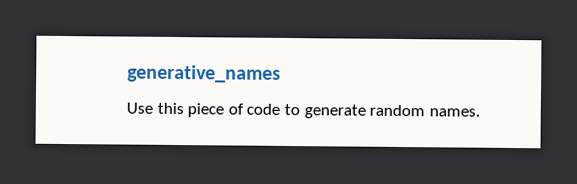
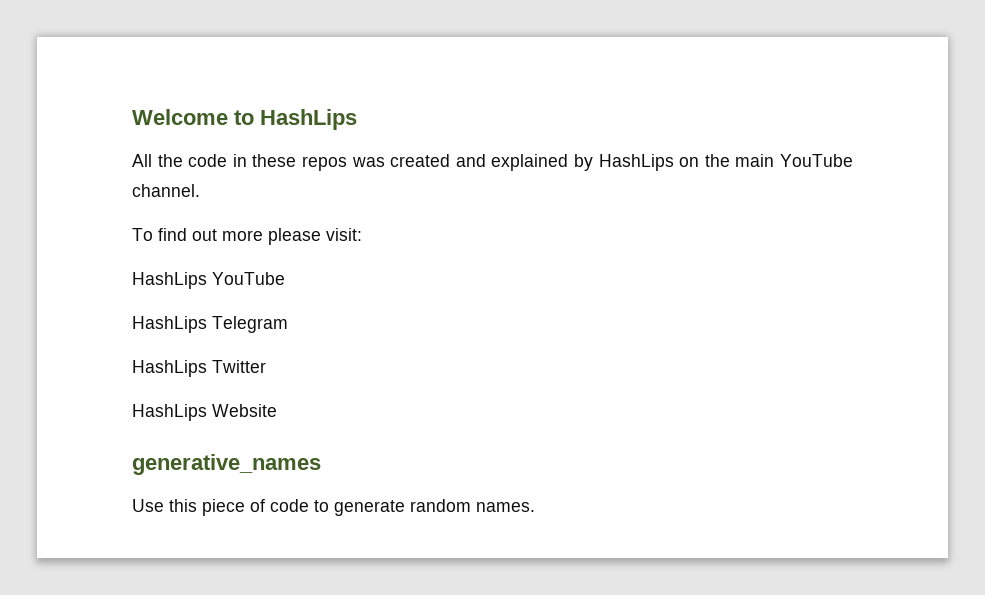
+ Welcome to HashLips
+ All the code in these repos was created and explained by HashLips on the main YouTube channel.
+ To find out more please visit:
+ HashLips YouTube
+ HashLips Telegram
+ HashLips Twitter
+ HashLips Website

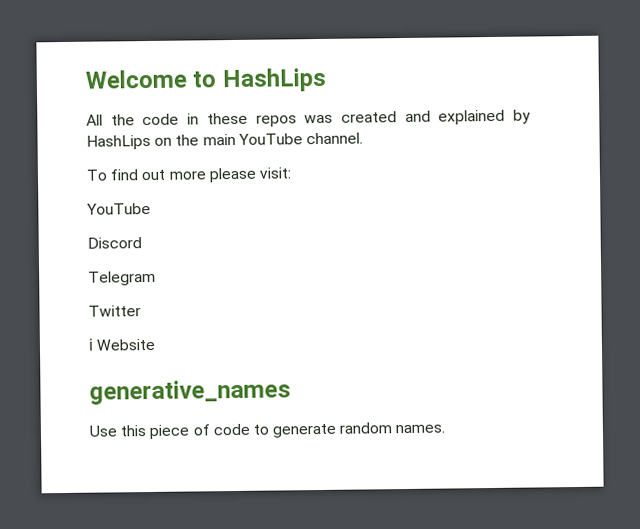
  To find out more please visit:
- HashLips YouTube
+ YouTube
- HashLips Telegram
+ Discord
+ Telegram
- HashLips Twitter
+ Twitter
- HashLips Website
+ ℹ Website

